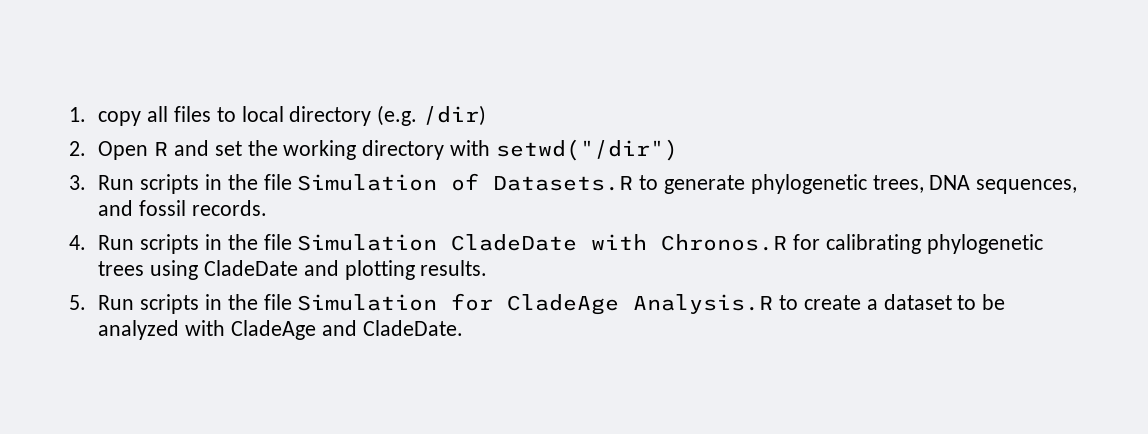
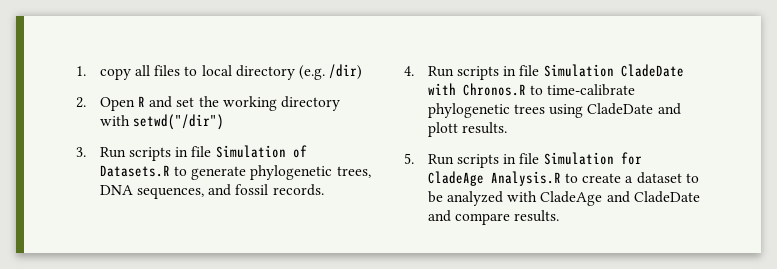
- 3. Run scripts in the file Simulation of Datasets.R to generate phylogenetic trees, DNA sequences, and fossil records.
+ 3. Run scripts in file Simulation of Datasets.R to generate phylogenetic trees, DNA sequences, and fossil records.
- 4. Run scripts in the file Simulation CladeDate with Chronos.R for calibrating phylogenetic trees using CladeDate and plotting results.
+ 4. Run scripts in file Simulation CladeDate with Chronos.R to time-calibrate phylogenetic trees using CladeDate and plott results.
- 5. Run scripts in the file Simulation for CladeAge Analysis.R to create a dataset to be analyzed with CladeAge and CladeDate.
+ 5. Run scripts in file Simulation for CladeAge Analysis.R to create a dataset to be analyzed with CladeAge and CladeDate and compare results.

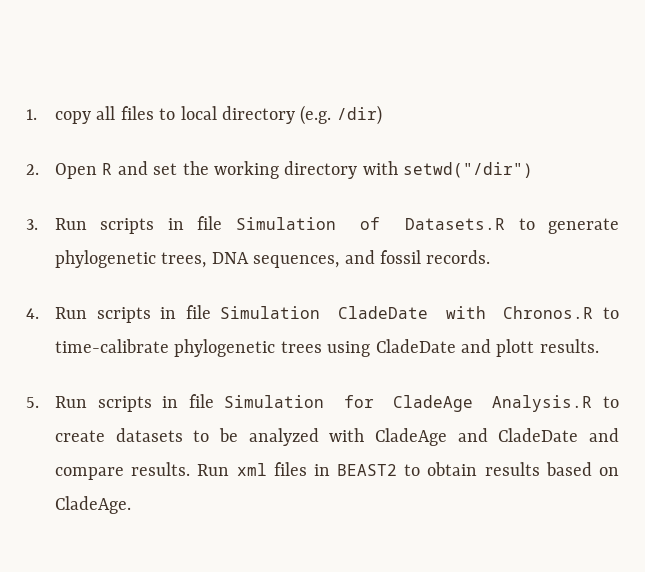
- 5. Run scripts in file Simulation for CladeAge Analysis.R to create a dataset to be analyzed with CladeAge and CladeDate and compare results.
+ 5. Run scripts in file Simulation for CladeAge Analysis.R to create datasets to be analyzed with CladeAge and CladeDate and compare results.
+ Run xml files in BEAST2 to obtain results based on CladeAge.

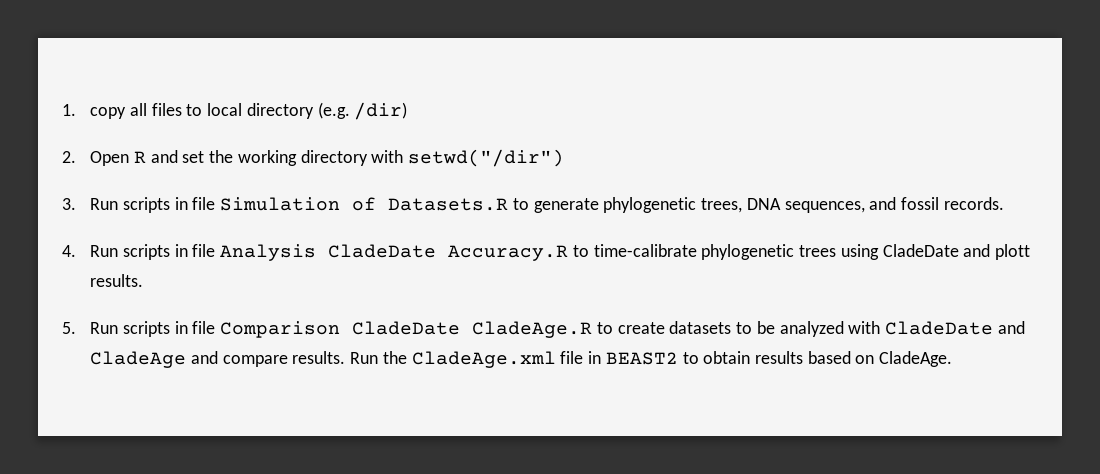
- 4. Run scripts in file Simulation CladeDate with Chronos.R to time-calibrate phylogenetic trees using CladeDate and plott results.
+ 4. Run scripts in file Analysis CladeDate Accuracy.R to time-calibrate phylogenetic trees using CladeDate and plott results.
- 5. Run scripts in file Simulation for CladeAge Analysis.R to create datasets to be analyzed with CladeAge and CladeDate and compare results. Run xml files in BEAST2 to obtain results based on CladeAge.
+ 5. Run scripts in file Comparison CladeDate CladeAge.R to create datasets to be analyzed with CladeDate and CladeAge and compare results. Run the CladeAge.xml file in BEAST2 to obtain results based on CladeAge.

